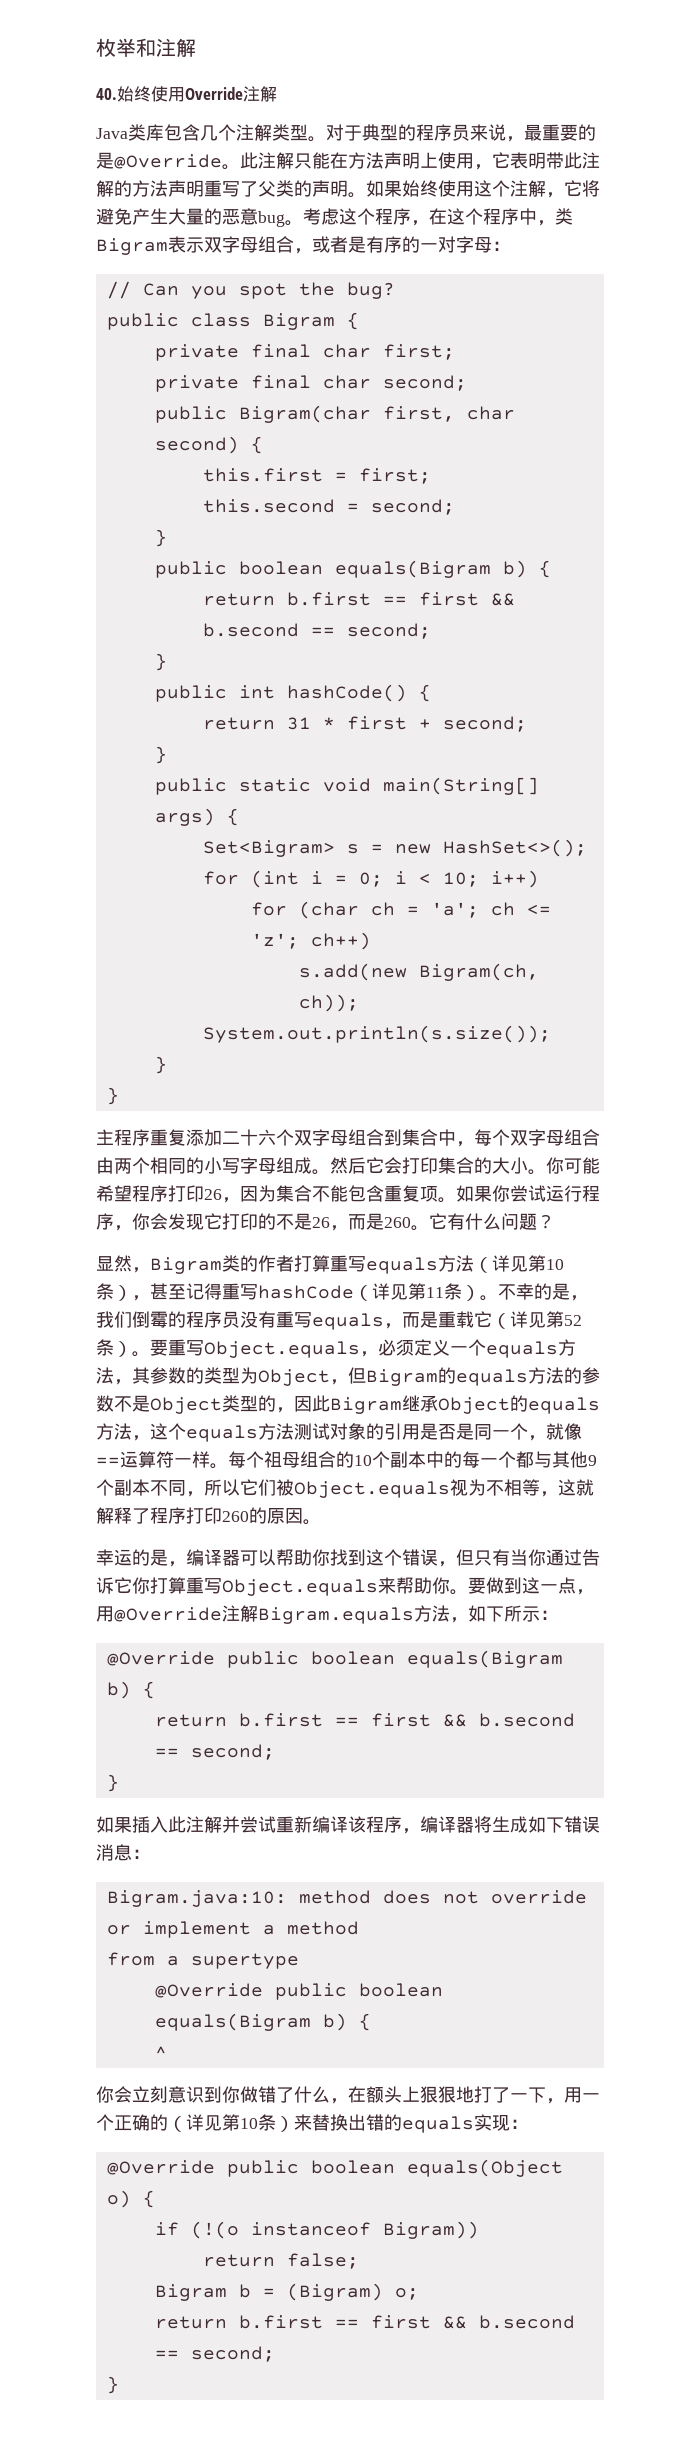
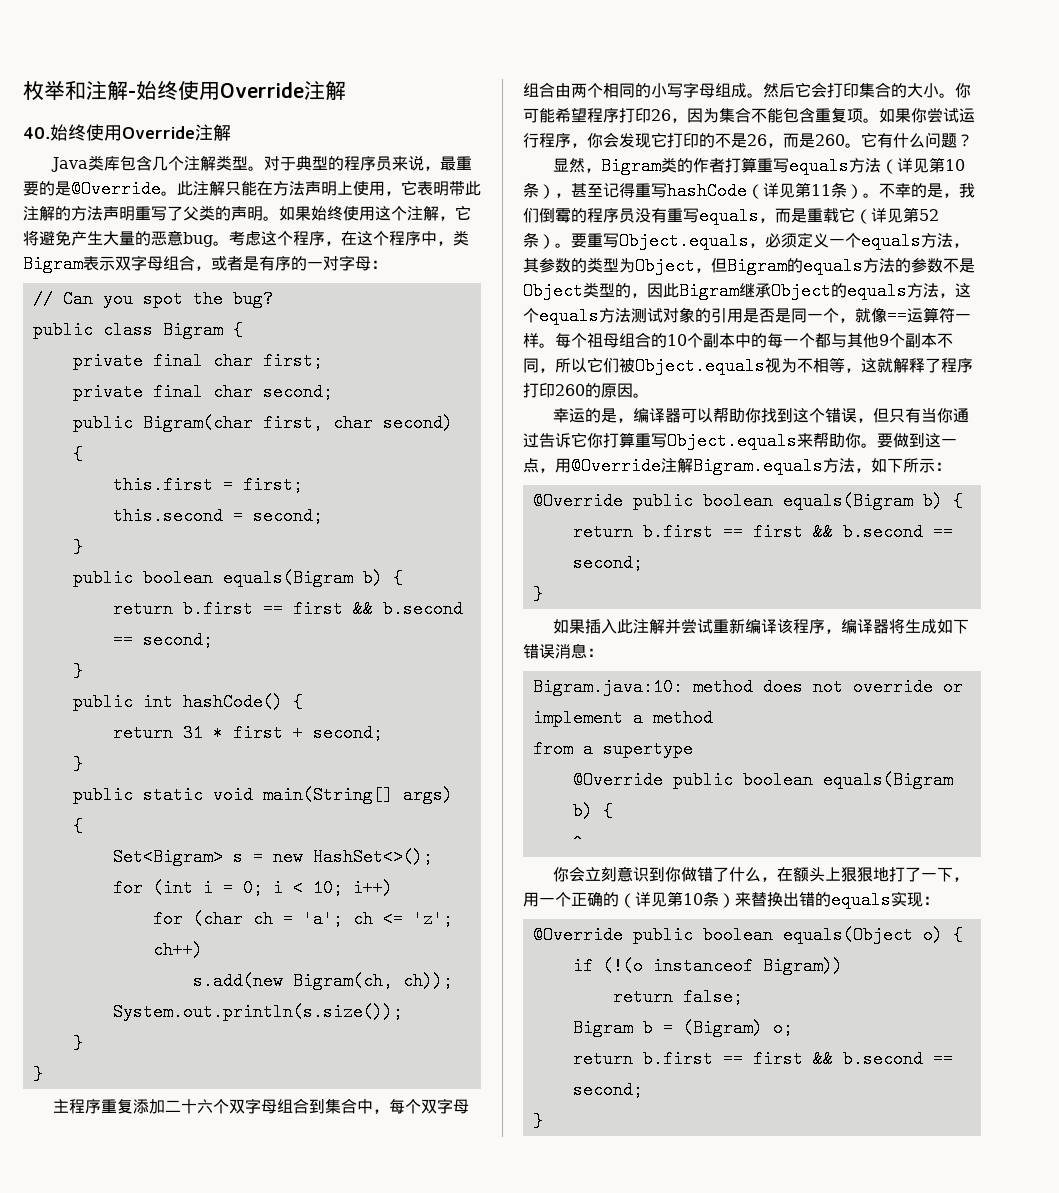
- 枚举和注解
+ 枚举和注解-始终使用Override注解

